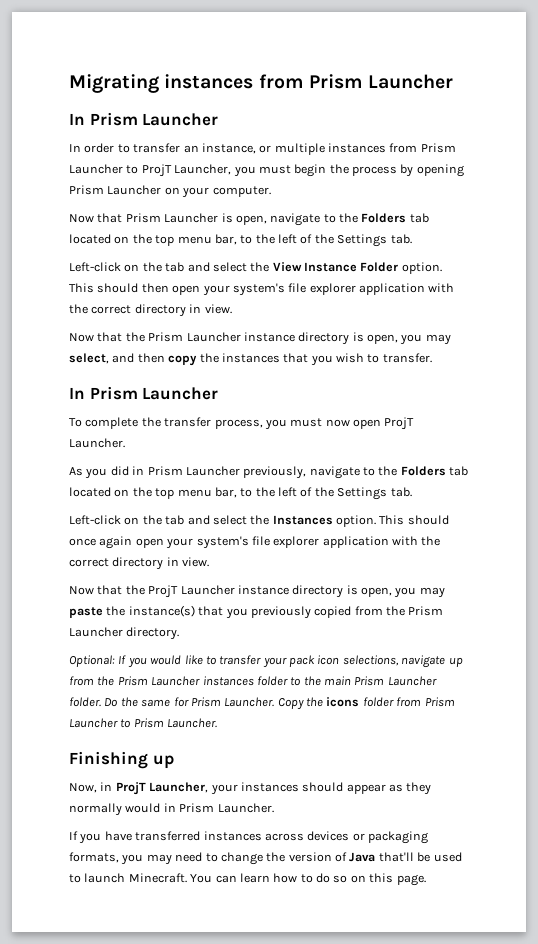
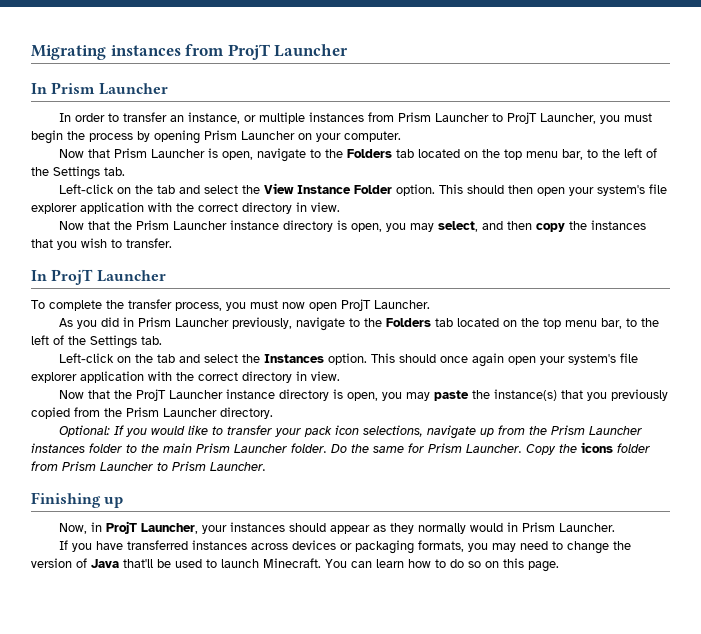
- Migrating instances from Prism Launcher
+ Migrating instances from ProjT Launcher
  Now that the Prism Launcher instance directory is open, you may select, and then copy the instances that you wish to transfer.
- In Prism Launcher
+ In ProjT Launcher

